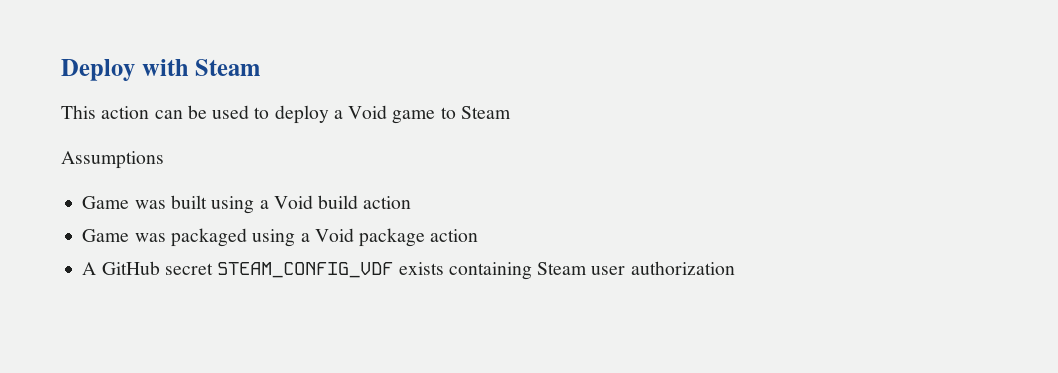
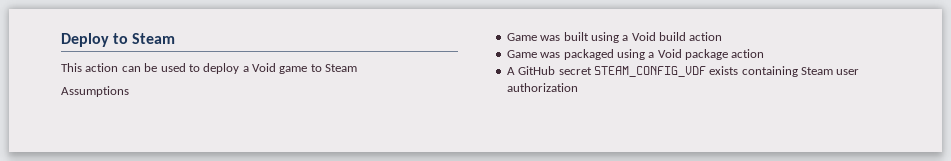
- Deploy with Steam
+ Deploy to Steam

